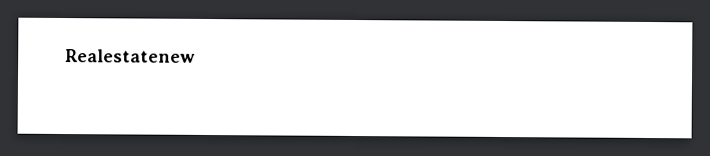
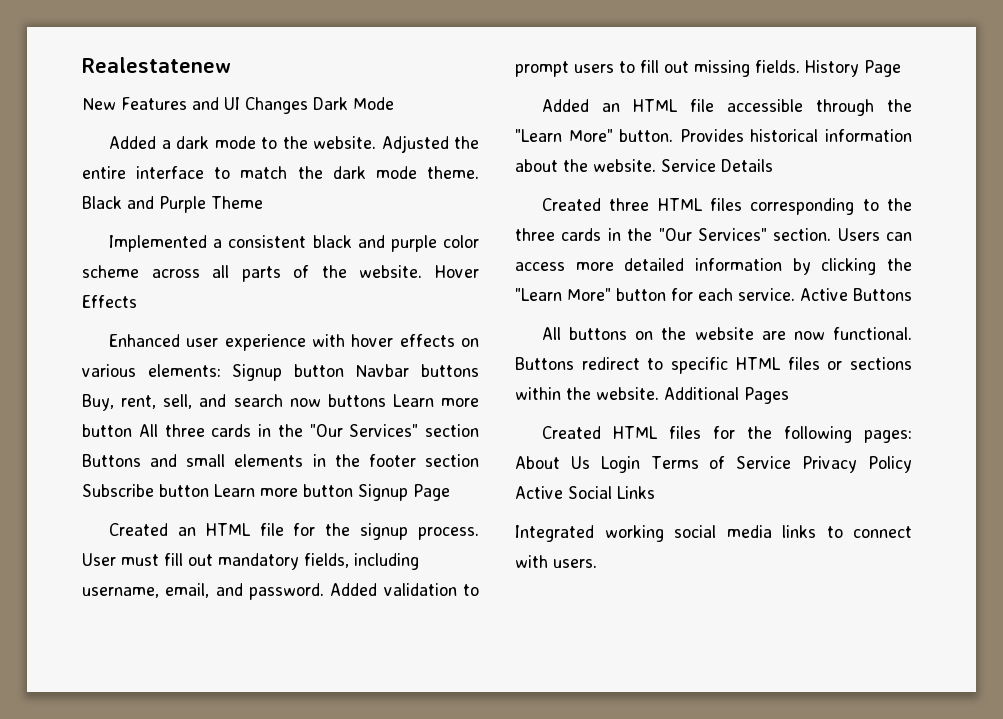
+ New Features and UI Changes Dark Mode
+ Added a dark mode to the website. Adjusted the entire interface to match the dark mode theme. Black and Purple Theme
+ Implemented a consistent black and purple color scheme across all parts of the website. Hover Effects
+ Enhanced user experience with hover effects on various elements: Signup button Navbar buttons Buy, rent, sell, and search now buttons Learn more button All three cards in the "Our Services" section Buttons and small elements in the footer section Subscribe button Learn more button Signup Page
+ Created an HTML file for the signup process. User must fill out mandatory fields, including username, email, and password. Added validation to prompt users to fill out missing fields. History Page
+ Added an HTML file accessible through the "Learn More" button. Provides historical information about the website. Service Details
+ Created three HTML files corresponding to the three cards in the "Our Services" section. Users can access more detailed information by clicking the "Learn More" button for each service. Active Buttons
+ All buttons on the website are now functional. Buttons redirect to specific HTML files or sections within the website. Additional Pages
+ Created HTML files for the following pages: About Us Login Terms of Service Privacy Policy Active Social Links
+ Integrated working social media links to connect with users.

